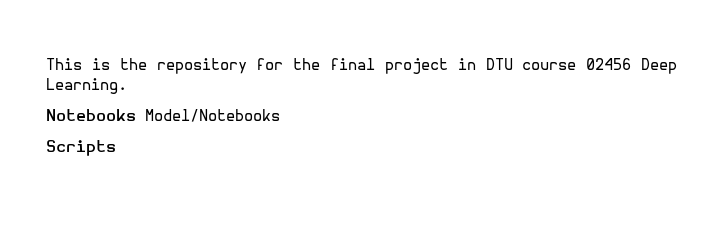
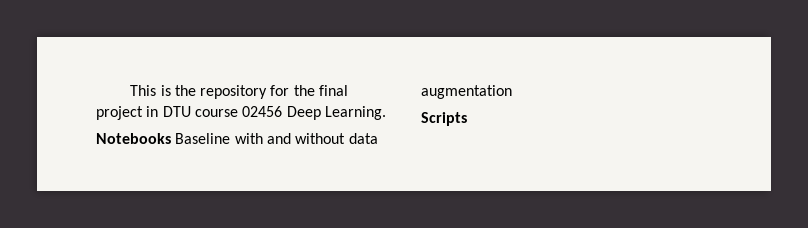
- Notebooks Model/Notebooks
+ Notebooks Baseline with and without data augmentation

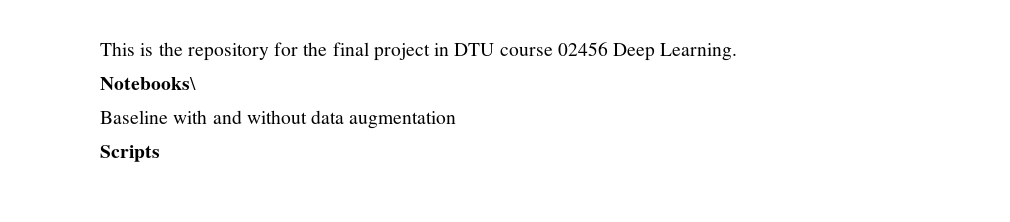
- Notebooks Baseline with and without data augmentation
+ Notebooks\
+ Baseline with and without data augmentation

